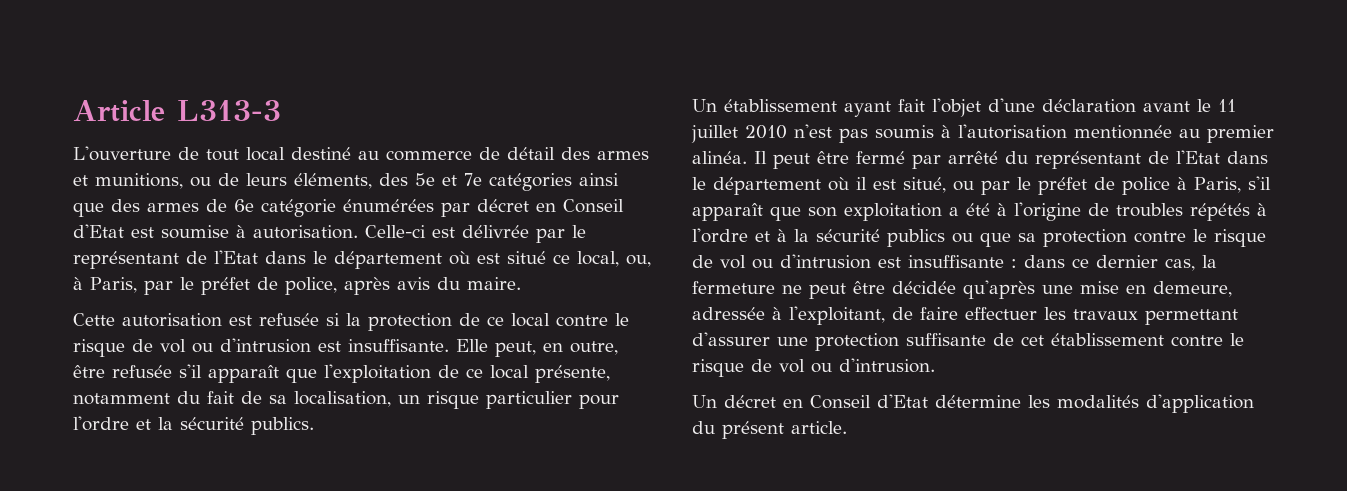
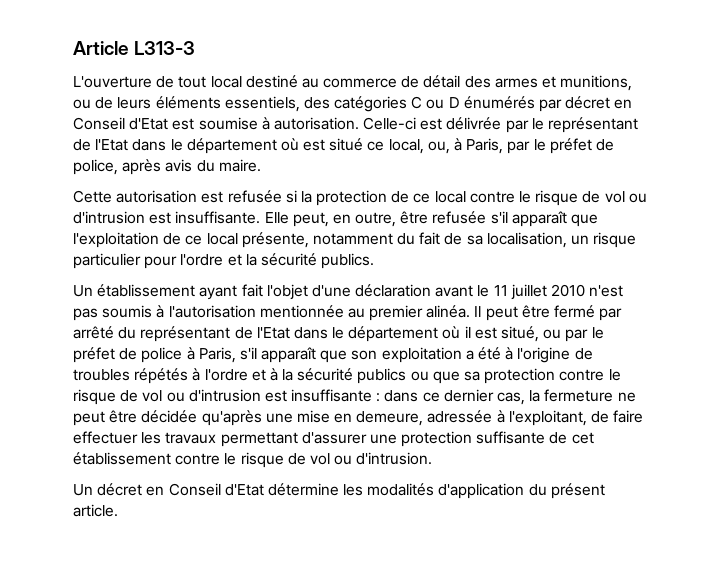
- L'ouverture de tout local destiné au commerce de détail des armes et munitions, ou de leurs éléments, des 5e et 7e catégories ainsi que des armes de 6e catégorie énumérées par décret en Conseil d'Etat est soumise à autorisation.
+ L'ouverture de tout local destiné au commerce de détail des armes et munitions, ou de leurs éléments essentiels, des catégories C ou D énumérés par décret en Conseil d'Etat est soumise à autorisation.

